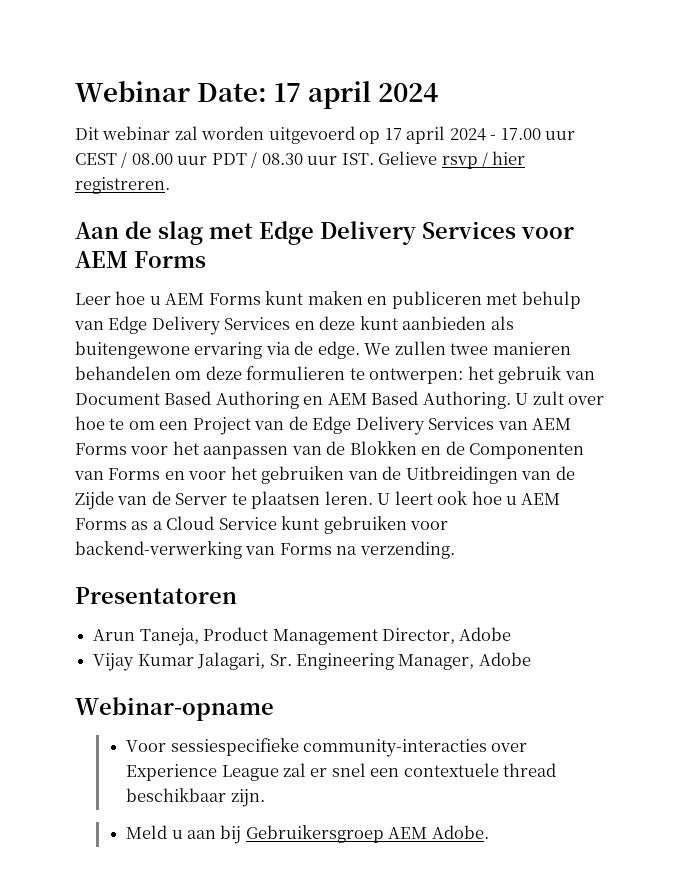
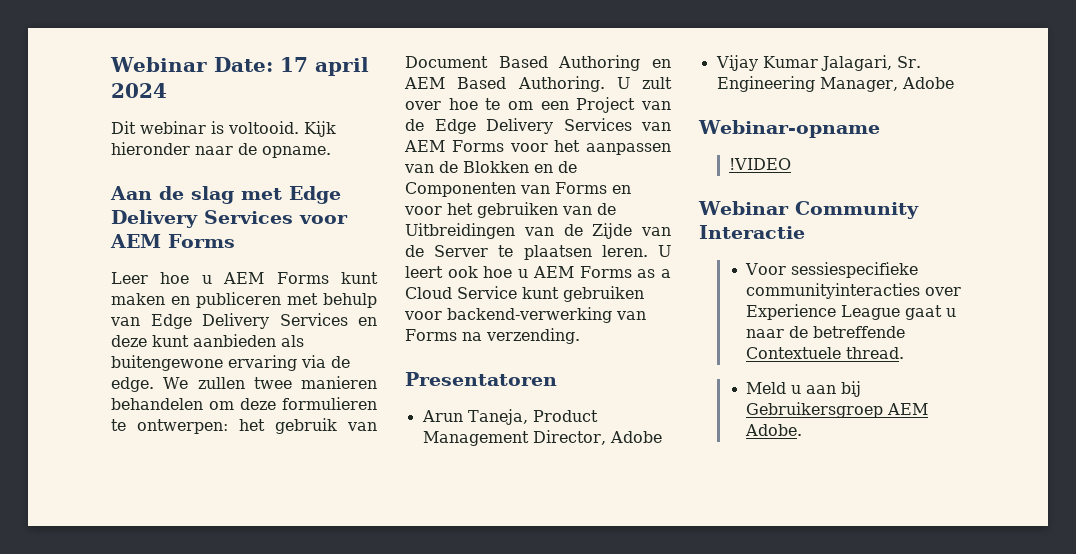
- Dit webinar zal worden uitgevoerd op 17 april 2024 - 17.00 uur CEST / 08.00 uur PDT / 08.30 uur IST. Gelieve rsvp / hier registreren.
+ Dit webinar is voltooid. Kijk hieronder naar de opname.
+ !VIDEO
+ Webinar Community Interactie
- Voor sessiespecifieke community-interacties over Experience League zal er snel een contextuele thread beschikbaar zijn.
+ Voor sessiespecifieke communityinteracties over Experience League gaat u naar de betreffende Contextuele thread.

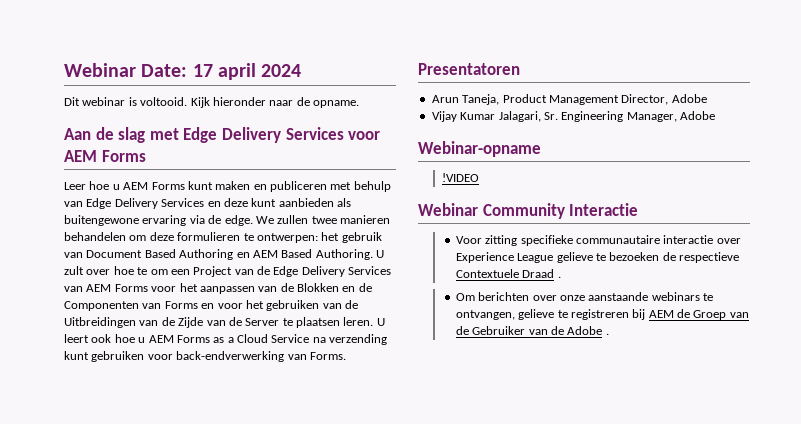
- U leert ook hoe u AEM Forms as a Cloud Service kunt gebruiken voor backend-verwerking van Forms na verzending.
+ U leert ook hoe u AEM Forms as a Cloud Service na verzending kunt gebruiken voor back-endverwerking van Forms.
- Voor sessiespecifieke communityinteracties over Experience League gaat u naar de betreffende Contextuele thread.
- Meld u aan bij Gebruikersgroep AEM Adobe.
+ Voor zitting specifieke communautaire interactie over Experience League gelieve te bezoeken de respectieve Contextuele Draad .
+ Om berichten over onze aanstaande webinars te ontvangen, gelieve te registreren bij AEM de Groep van de Gebruiker van de Adobe .

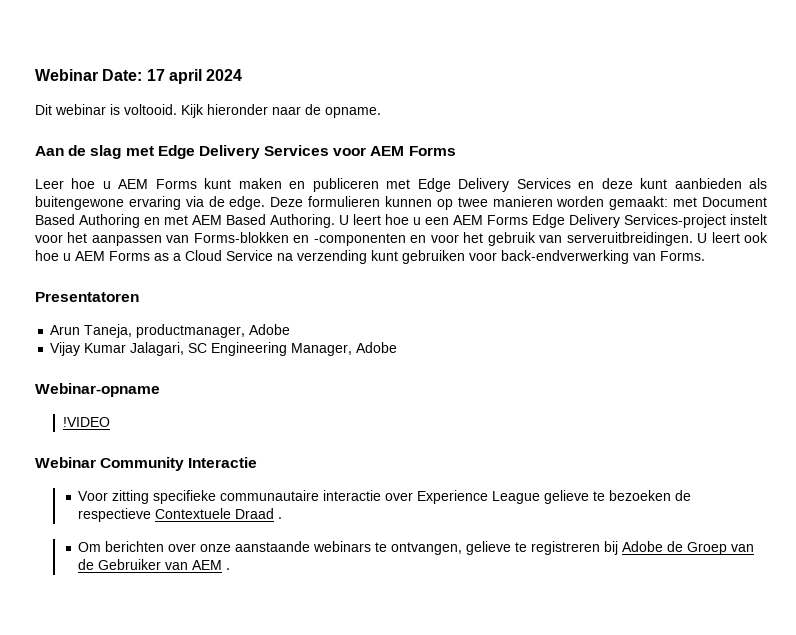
- Leer hoe u AEM Forms kunt maken en publiceren met behulp van Edge Delivery Services en deze kunt aanbieden als buitengewone ervaring via de edge.
+ Leer hoe u AEM Forms kunt maken en publiceren met Edge Delivery Services en deze kunt aanbieden als buitengewone ervaring via de edge.
- We zullen twee manieren behandelen om deze formulieren te ontwerpen: het gebruik van Document Based Authoring en AEM Based Authoring.
+ Deze formulieren kunnen op twee manieren worden gemaakt: met Document Based Authoring en met AEM Based Authoring.
- U zult over hoe te om een Project van de Edge Delivery Services van AEM Forms voor het aanpassen van de Blokken en de Componenten van Forms en voor het gebruiken van de Uitbreidingen van de Zijde van de Server te plaatsen leren.
+ U leert hoe u een AEM Forms Edge Delivery Services-project instelt voor het aanpassen van Forms-blokken en -componenten en voor het gebruik van serveruitbreidingen.
- Arun Taneja, Product Management Director, Adobe
+ Arun Taneja, productmanager, Adobe
- Vijay Kumar Jalagari, Sr. Engineering Manager, Adobe
+ Vijay Kumar Jalagari, SC Engineering Manager, Adobe
- Om berichten over onze aanstaande webinars te ontvangen, gelieve te registreren bij AEM de Groep van de Gebruiker van de Adobe .
+ Om berichten over onze aanstaande webinars te ontvangen, gelieve te registreren bij Adobe de Groep van de Gebruiker van AEM .

